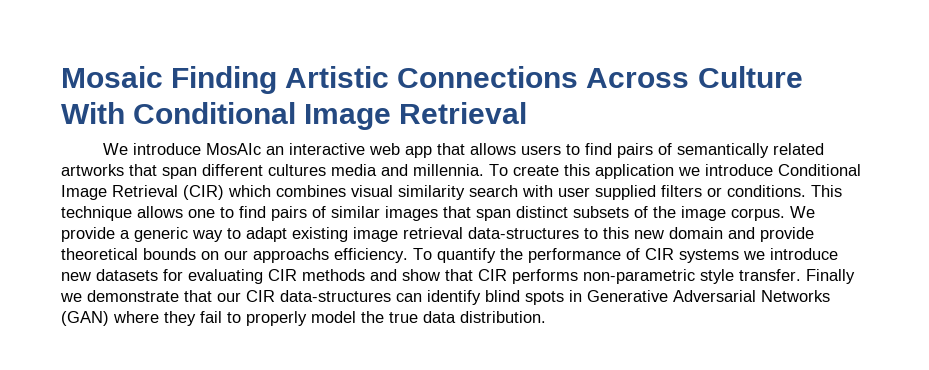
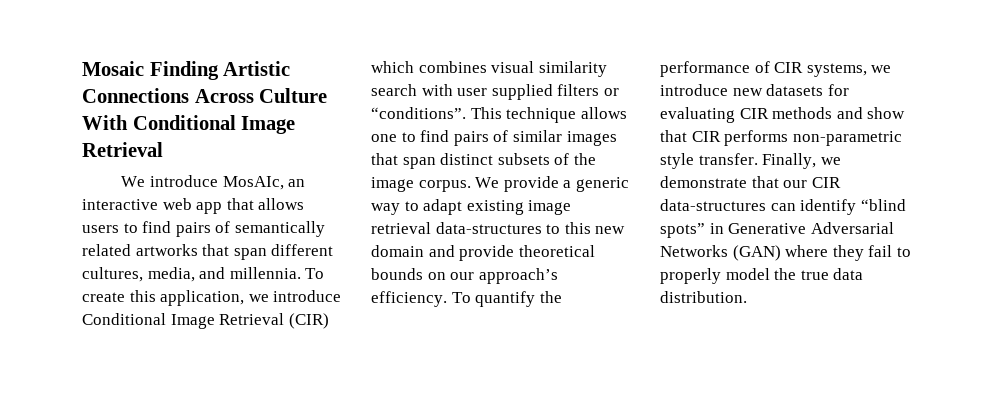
- We introduce MosAIc an interactive web app that allows users to find pairs of semantically related artworks that span different cultures media and millennia.
+ We introduce MosAIc, an interactive web app that allows users to find pairs of semantically related artworks that span different cultures, media, and millennia.
- To create this application we introduce Conditional Image Retrieval (CIR) which combines visual similarity search with user supplied filters or conditions.
+ To create this application, we introduce Conditional Image Retrieval (CIR) which combines visual similarity search with user supplied filters or “conditions”.
- We provide a generic way to adapt existing image retrieval data-structures to this new domain and provide theoretical bounds on our approachs efficiency.
+ We provide a generic way to adapt existing image retrieval data-structures to this new domain and provide theoretical bounds on our approach’s efficiency.
- To quantify the performance of CIR systems we introduce new datasets for evaluating CIR methods and show that CIR performs non-parametric style transfer.
+ To quantify the performance of CIR systems, we introduce new datasets for evaluating CIR methods and show that CIR performs non-parametric style transfer.
- Finally we demonstrate that our CIR data-structures can identify blind spots in Generative Adversarial Networks (GAN) where they fail to properly model the true data distribution.
+ Finally, we demonstrate that our CIR data-structures can identify “blind spots” in Generative Adversarial Networks (GAN) where they fail to properly model the true data distribution.

